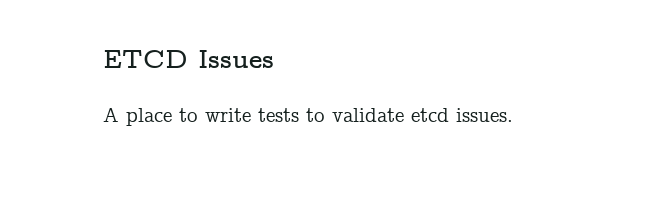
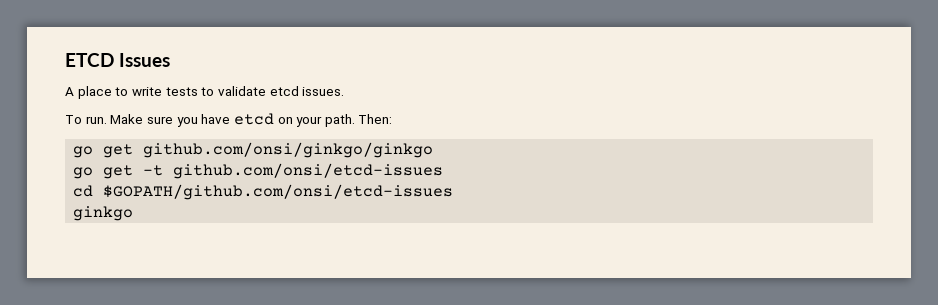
+ To run. Make sure you have etcd on your path. Then:
+ go get github.com/onsi/ginkgo/ginkgo
+ go get -t github.com/onsi/etcd-issues
+ cd $GOPATH/github.com/onsi/etcd-issues
+ ginkgo

